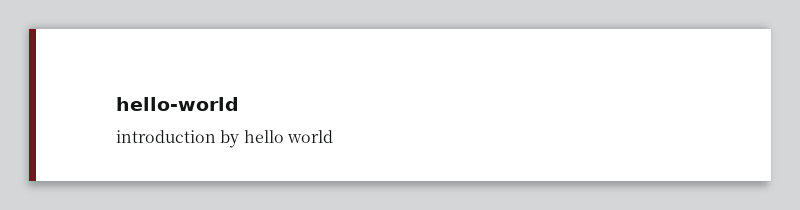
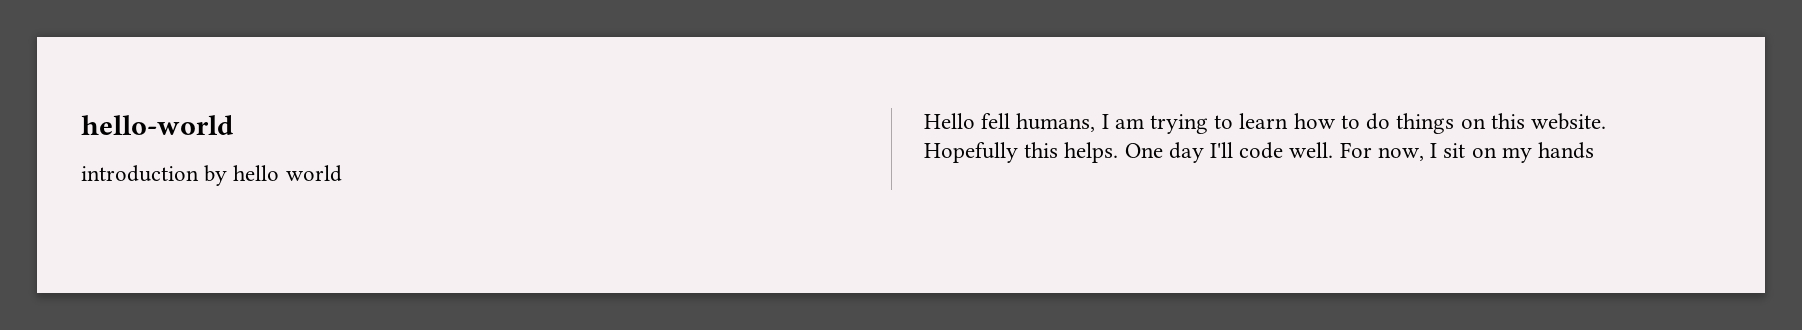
+ Hello fell humans, I am trying to learn how to do things on this website. Hopefully this helps. One day I'll code well. For now, I sit on my hands

